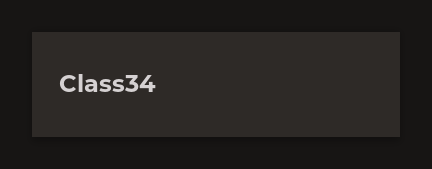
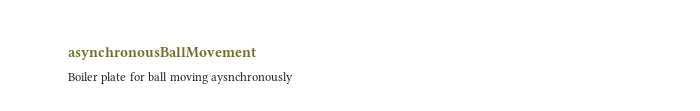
- Class34
+ asynchronousBallMovement
+ Boiler plate for ball moving aysnchronously

